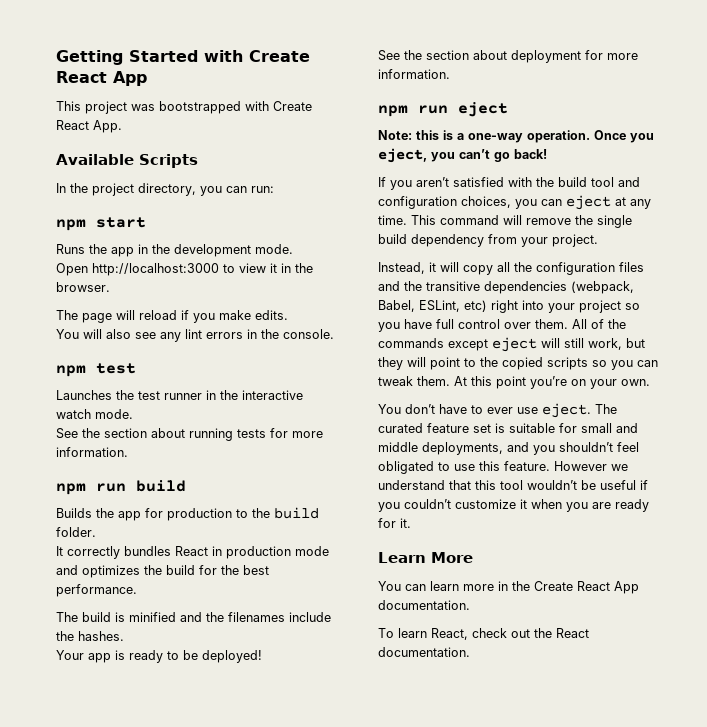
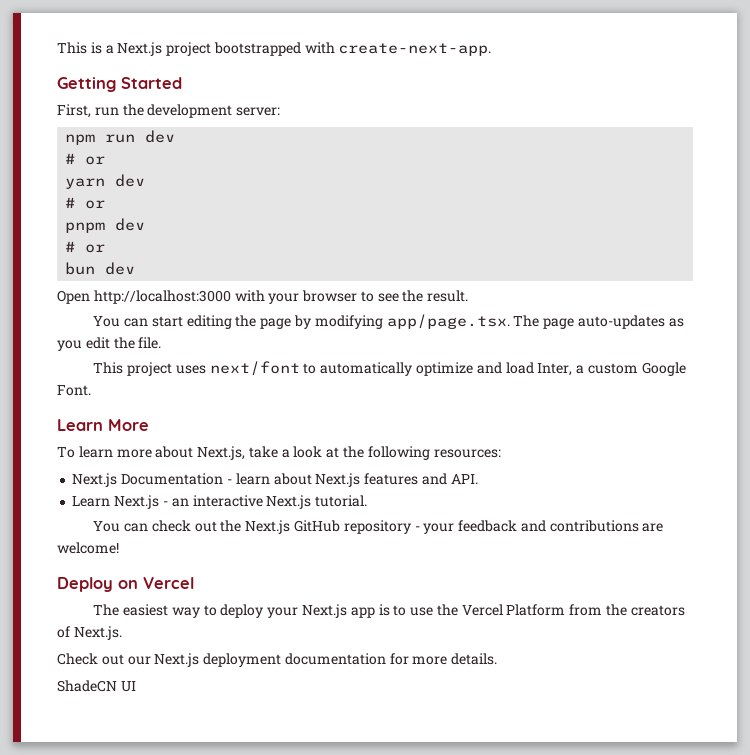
- Getting Started with Create React App
- This project was bootstrapped with Create React App.
- Available Scripts
- In the project directory, you can run:
- npm start
- Runs the app in the development mode.
- Open http://localhost:3000 to view it in the browser.
- The page will reload if you make edits.
- You will also see any lint errors in the console.
- npm test
- Launches the test runner in the interactive watch mode.
- See the section about running tests for more information.
- npm run build
- Builds the app for production to the build folder.
- It correctly bundles React in production mode and optimizes the build for the best performance.
- The build is minified and the filenames include the hashes.
- Your app is ready to be deployed!
- See the section about deployment for more information.
- npm run eject
- Note: this is a one-way operation. Once you eject, you can’t go back!
- If you aren’t satisfied with the build tool and configuration choices, you can eject at any time. This command will remove the single build dependency from your project.
- Instead, it will copy all the configuration files and the transitive dependencies (webpack, Babel, ESLint, etc) right into your project so you have full control over them. All of the commands except eject will still work, but they will point to the copied scripts so you can tweak them. At this point you’re on your own.
- You don’t have to ever use eject. The curated feature set is suitable for small and middle deployments, and you shouldn’t feel obligated to use this feature. However we understand that this tool wouldn’t be useful if you couldn’t customize it when you are ready for it.
+ This is a Next.js project bootstrapped with create-next-app.
+ Getting Started
+ First, run the development server:
+ npm run dev
+ # or
+ yarn dev
+ # or
+ pnpm dev
+ # or
+ bun dev
+ Open http://localhost:3000 with your browser to see the result.
+ You can start editing the page by modifying app/page.tsx. The page auto-updates as you edit the file.
+ This project uses next/font to automatically optimize and load Inter, a custom Google Font.
  Learn More
- You can learn more in the Create React App documentation.
- To learn React, check out the React documentation.
+ To learn more about Next.js, take a look at the following resources:
+ Next.js Documentation - learn about Next.js features and API.
+ Learn Next.js - an interactive Next.js tutorial.
+ You can check out the Next.js GitHub repository - your feedback and contributions are welcome!
+ Deploy on Vercel
+ The easiest way to deploy your Next.js app is to use the Vercel Platform from the creators of Next.js.
+ Check out our Next.js deployment documentation for more details.
+ ShadeCN UI

